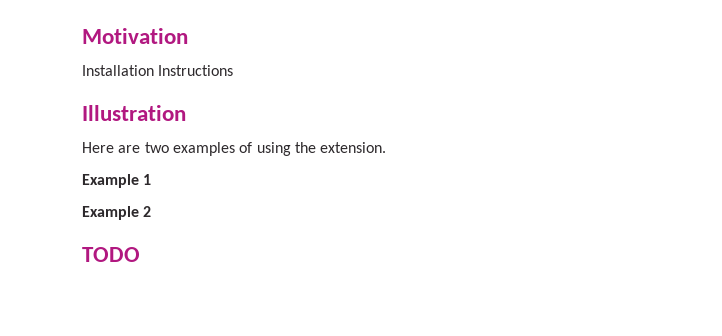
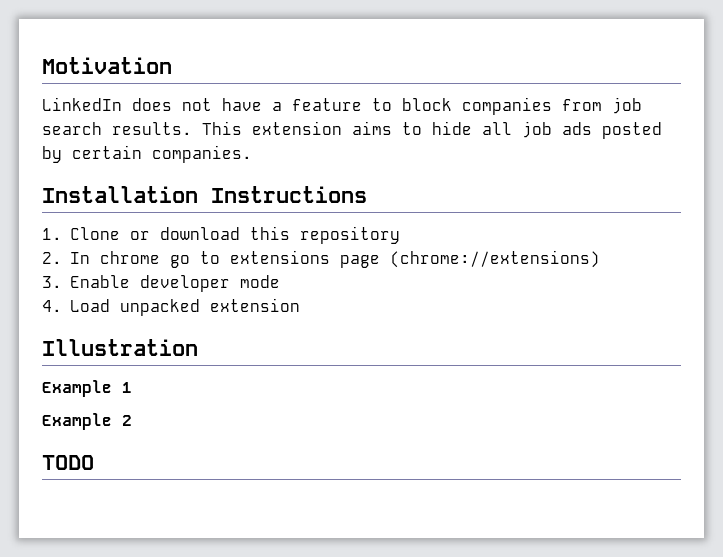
+ LinkedIn does not have a feature to block companies from job search results. This extension aims to hide all job ads posted by certain companies.
  Installation Instructions
+ 1. Clone or download this repository
+ 2. In chrome go to extensions page (chrome://extensions)
+ 3. Enable developer mode
+ 4. Load unpacked extension
  Illustration
- Here are two examples of using the extension.

